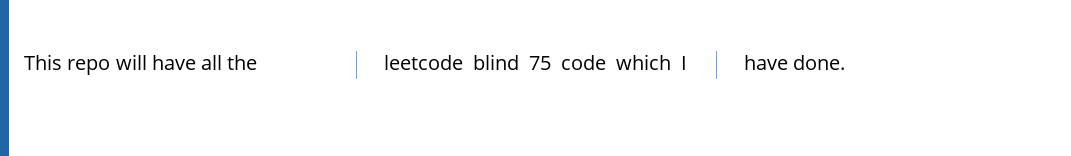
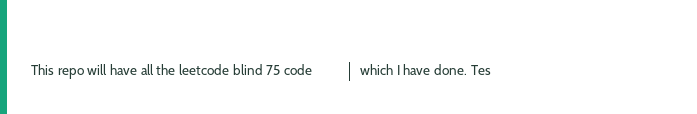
+ Tes

